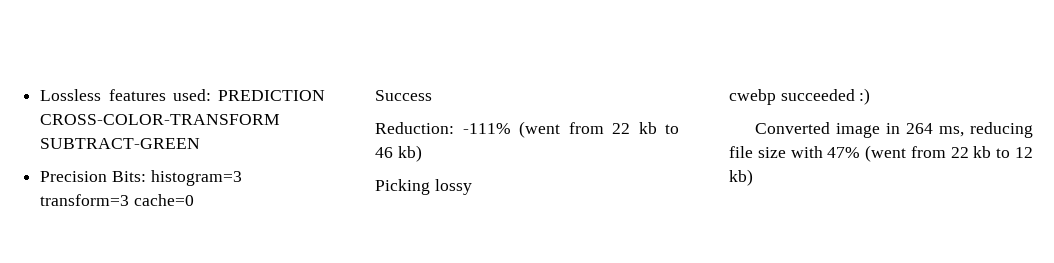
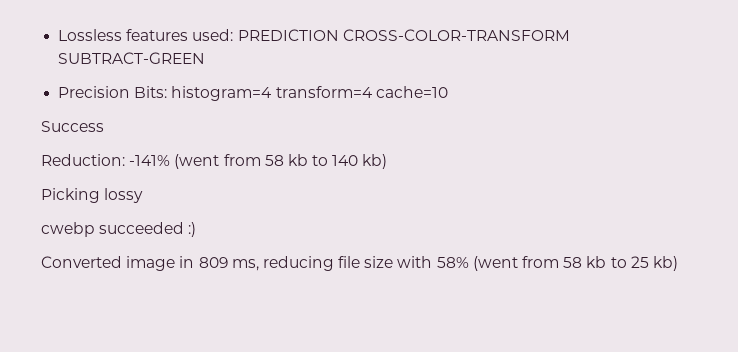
- Precision Bits: histogram=3 transform=3 cache=0
+ Precision Bits: histogram=4 transform=4 cache=10
- Reduction: -111% (went from 22 kb to 46 kb)
+ Reduction: -141% (went from 58 kb to 140 kb)
- Converted image in 264 ms, reducing file size with 47% (went from 22 kb to 12 kb)
+ Converted image in 809 ms, reducing file size with 58% (went from 58 kb to 25 kb)

